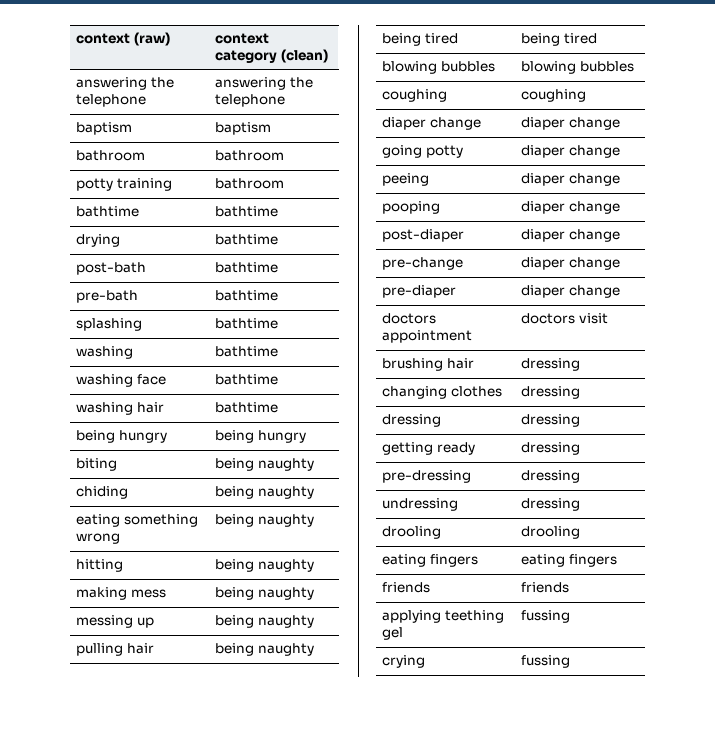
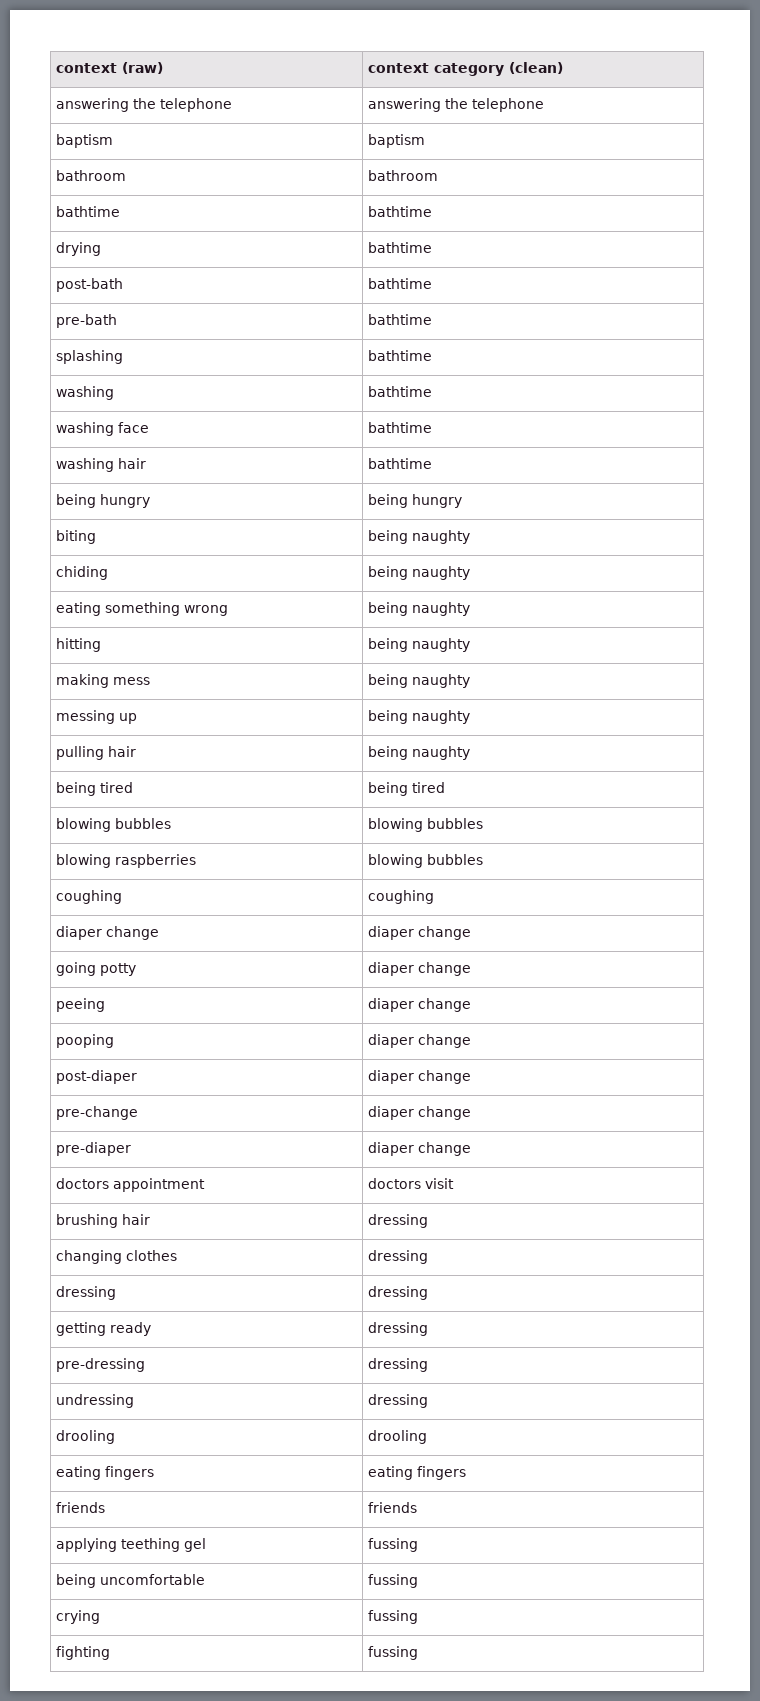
- potty training | bathroom
+ blowing raspberries | blowing bubbles
+ being uncomfortable | fussing
+ fighting | fussing

